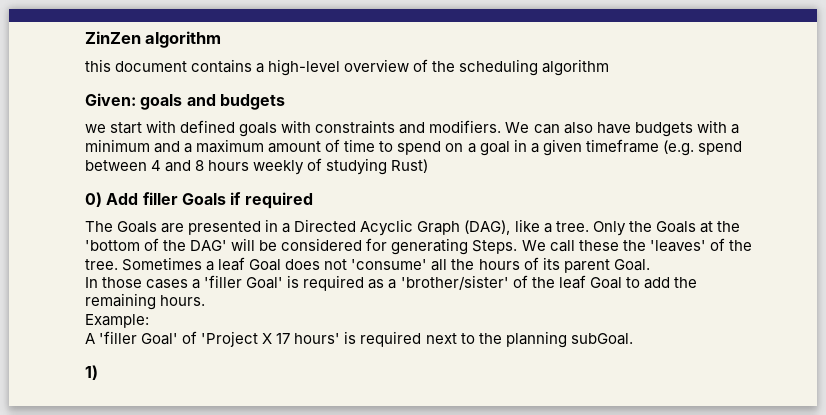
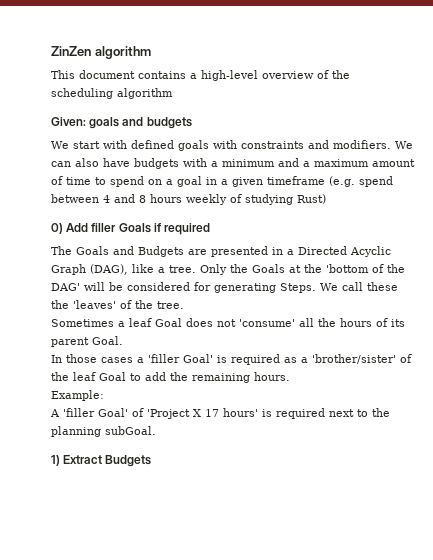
- this document contains a high-level overview of the scheduling algorithm
+ This document contains a high-level overview of the scheduling algorithm
- we start with defined goals with constraints and modifiers.
+ We start with defined goals with constraints and modifiers.
- The Goals are presented in a Directed Acyclic Graph (DAG), like a tree.
+ The Goals and Budgets are presented in a Directed Acyclic Graph (DAG), like a tree.
- We call these the 'leaves' of the tree. Sometimes a leaf Goal does not 'consume' all the hours of its parent Goal.
+ We call these the 'leaves' of the tree.
+ Sometimes a leaf Goal does not 'consume' all the hours of its parent Goal.
- 1)
+ 1) Extract Budgets

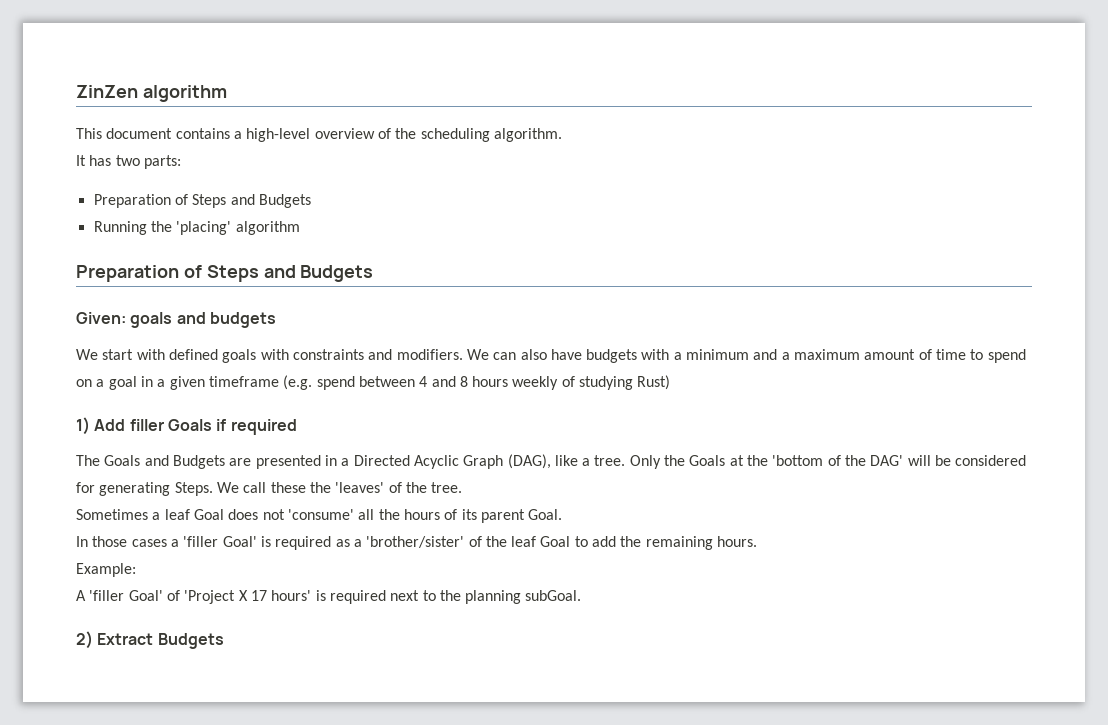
- This document contains a high-level overview of the scheduling algorithm
+ This document contains a high-level overview of the scheduling algorithm.
+ It has two parts:
+ Preparation of Steps and Budgets
+ Running the 'placing' algorithm
+ Preparation of Steps and Budgets
- 0) Add filler Goals if required
+ 1) Add filler Goals if required
- 1) Extract Budgets
+ 2) Extract Budgets

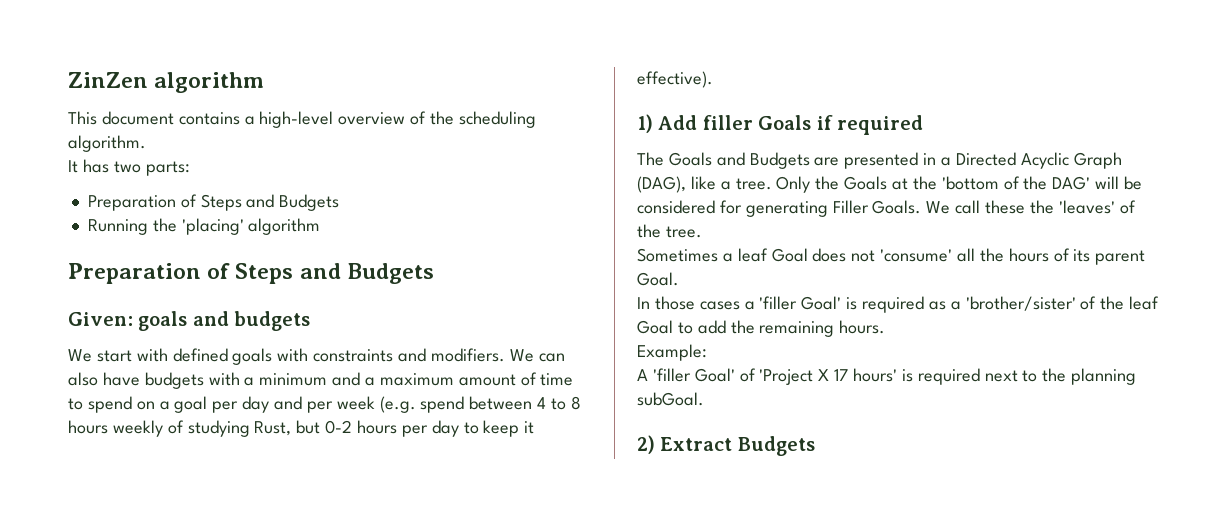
- We can also have budgets with a minimum and a maximum amount of time to spend on a goal in a given timeframe (e.g. spend between 4 and 8 hours weekly of studying Rust)
+ We can also have budgets with a minimum and a maximum amount of time to spend on a goal per day and per week (e.g. spend between 4 to 8 hours weekly of studying Rust, but 0-2 hours per day to keep it effective).
- Only the Goals at the 'bottom of the DAG' will be considered for generating Steps.
+ Only the Goals at the 'bottom of the DAG' will be considered for generating Filler Goals.

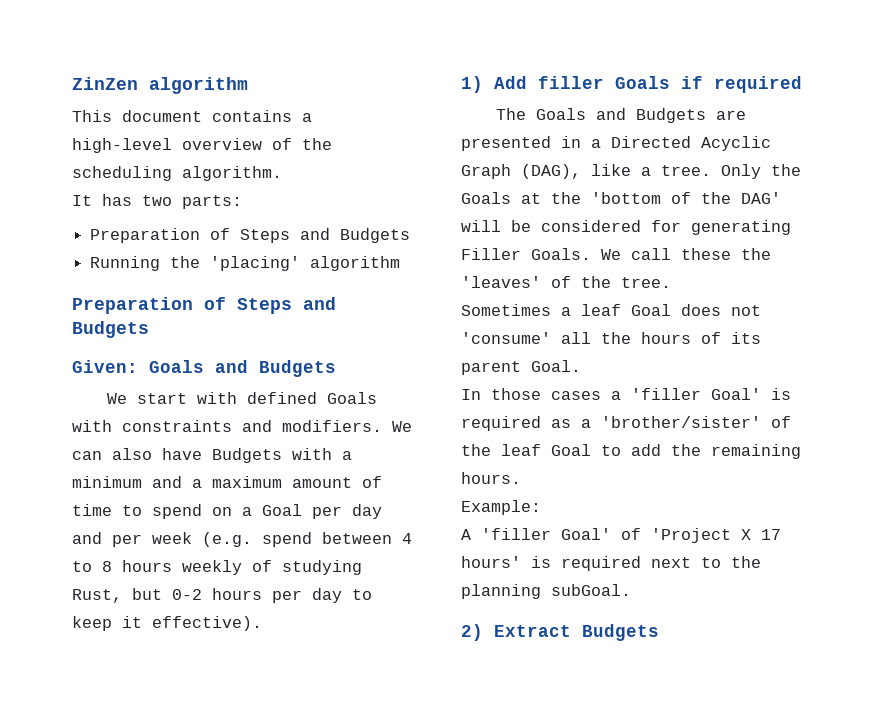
- Given: goals and budgets
+ Given: Goals and Budgets
- We start with defined goals with constraints and modifiers.
+ We start with defined Goals with constraints and modifiers.
- We can also have budgets with a minimum and a maximum amount of time to spend on a goal per day and per week (e.g. spend between 4 to 8 hours weekly of studying Rust, but 0-2 hours per day to keep it effective).
+ We can also have Budgets with a minimum and a maximum amount of time to spend on a Goal per day and per week (e.g. spend between 4 to 8 hours weekly of studying Rust, but 0-2 hours per day to keep it effective).

